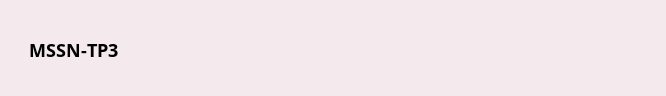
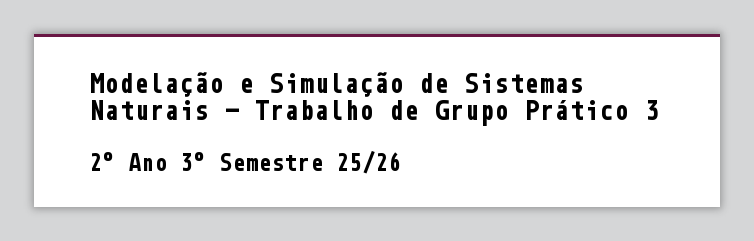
- MSSN-TP3
+ Modelação e Simulação de Sistemas Naturais - Trabalho de Grupo Prático 3
+ 2º Ano 3º Semestre 25/26

